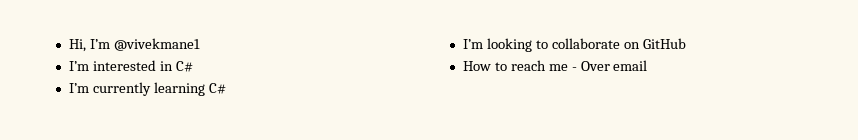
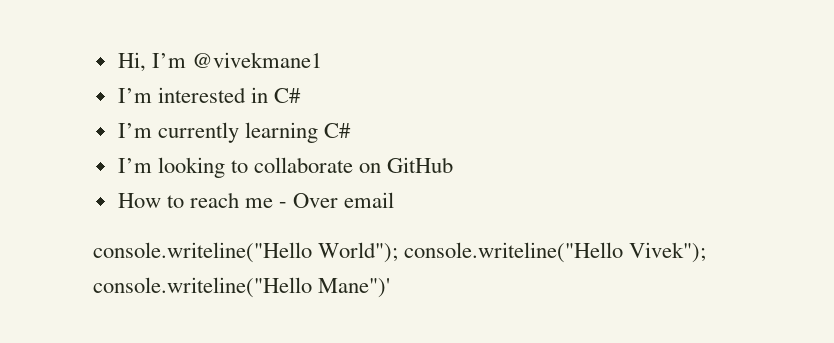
+ console.writeline("Hello World"); console.writeline("Hello Vivek"); console.writeline("Hello Mane")'

